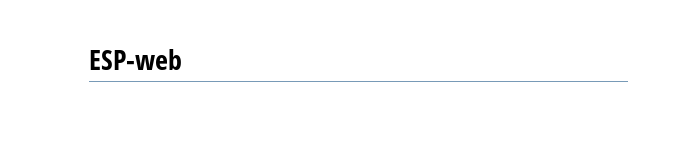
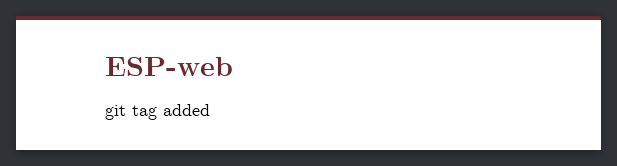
+ git tag added

